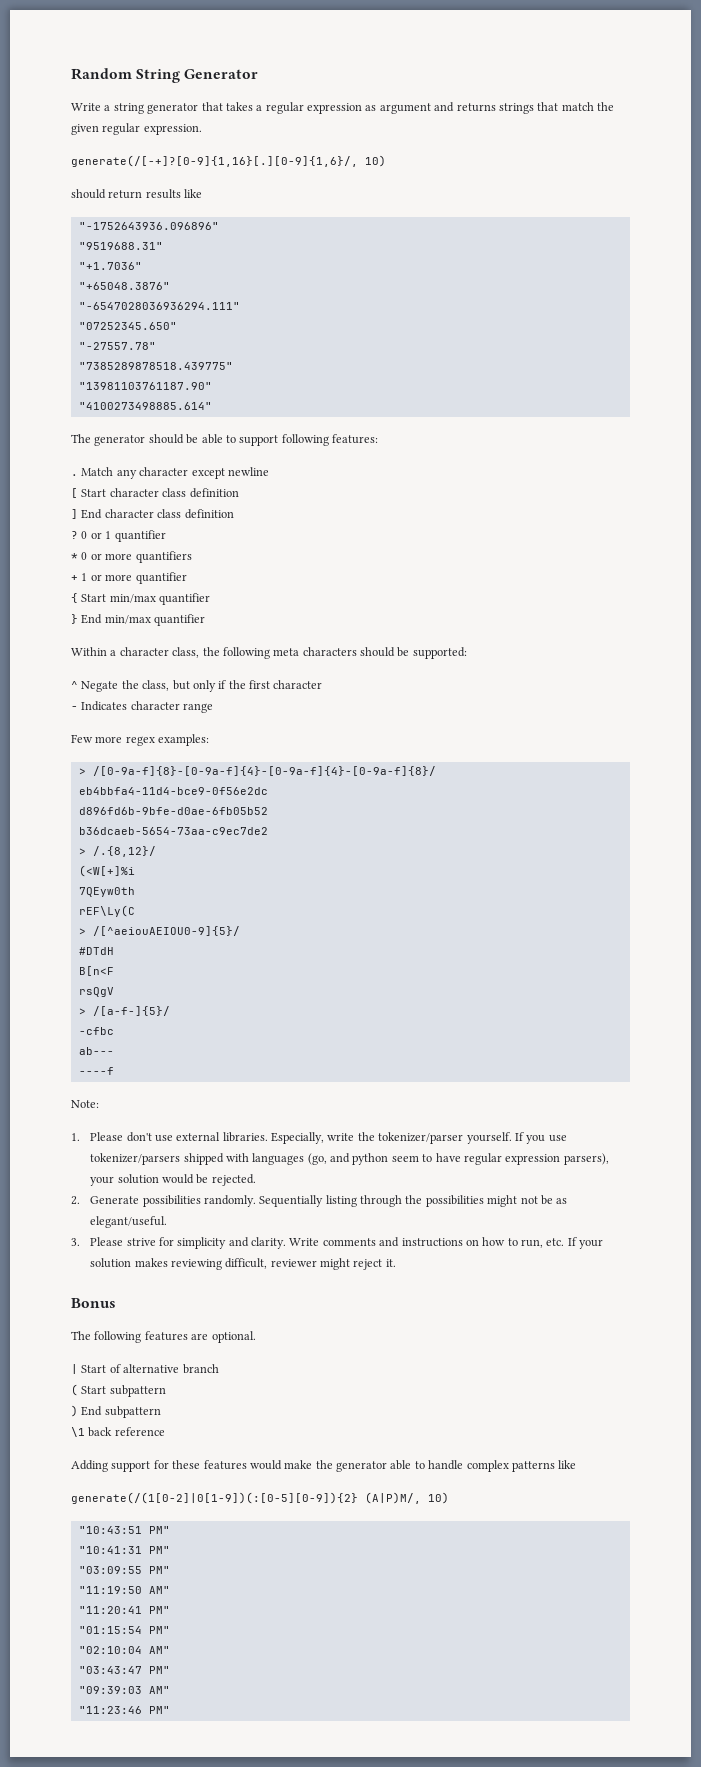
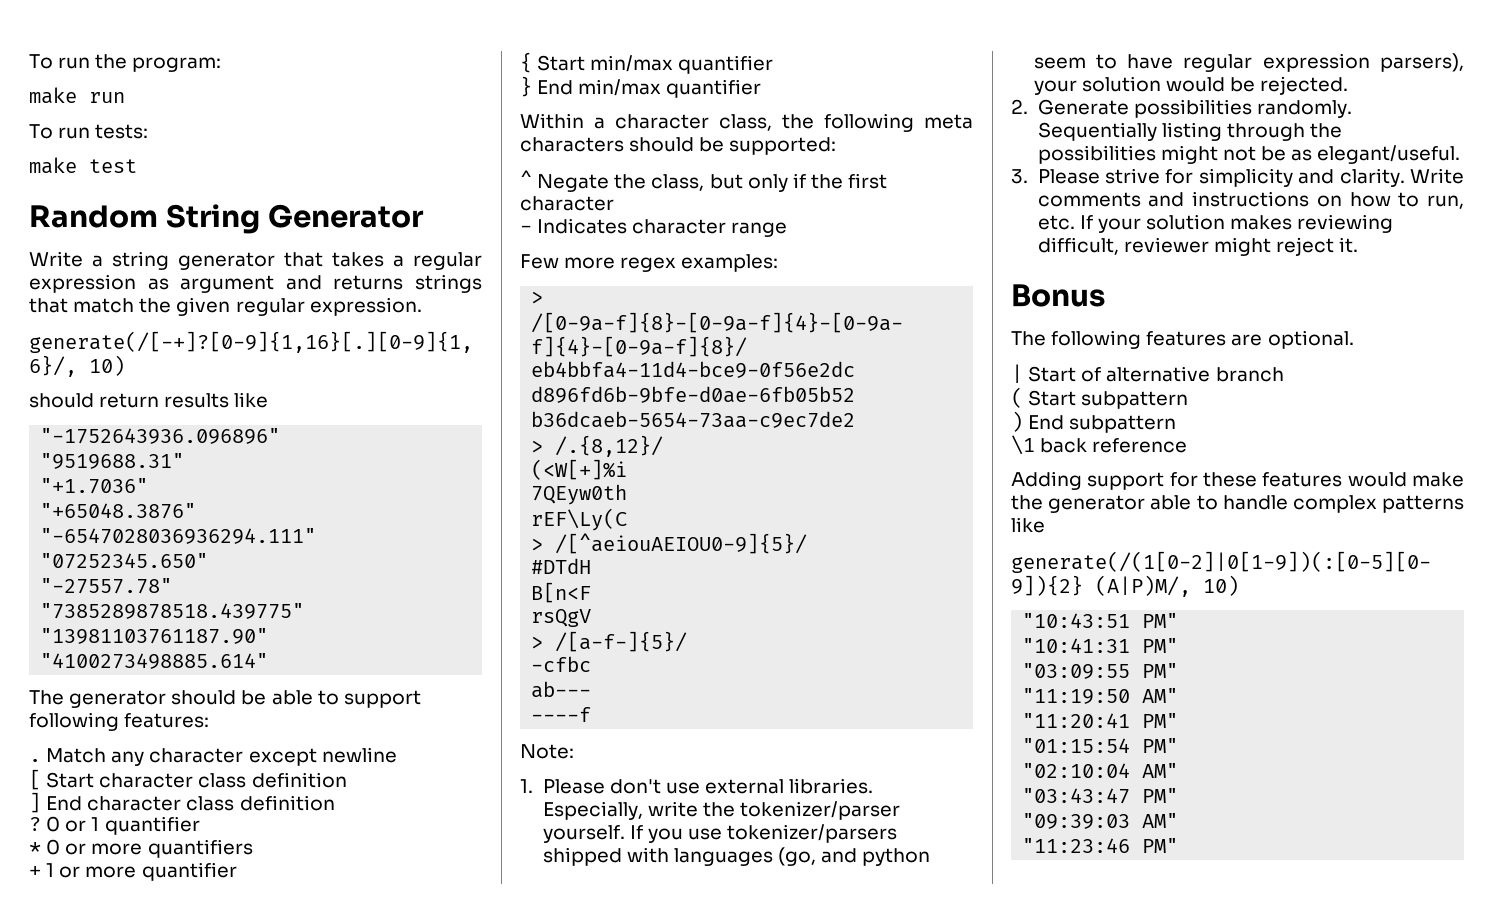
+ To run the program:
+ make run
+ To run tests:
+ make test

